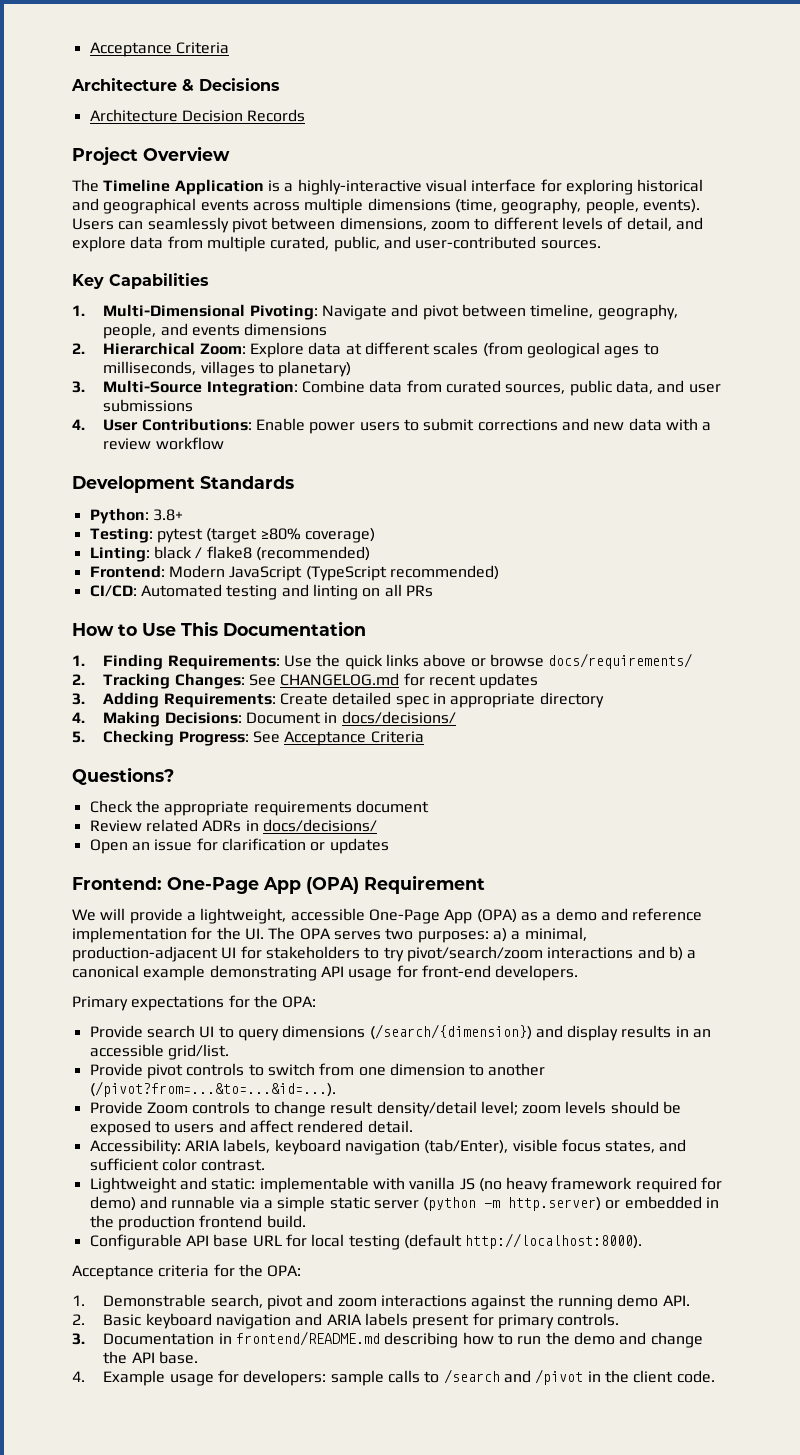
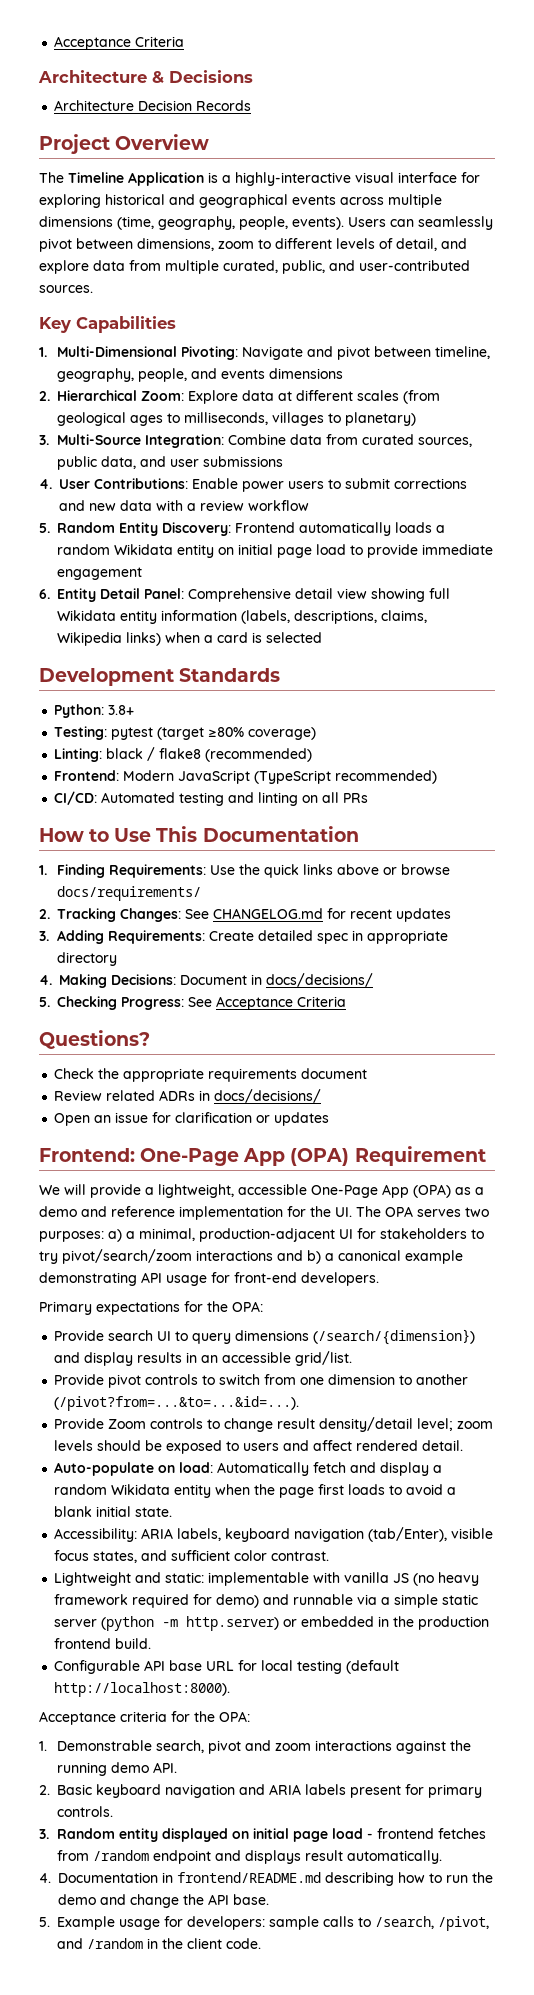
+ 5. Random Entity Discovery: Frontend automatically loads a random Wikidata entity on initial page load to provide immediate engagement
+ 6. Entity Detail Panel: Comprehensive detail view showing full Wikidata entity information (labels, descriptions, claims, Wikipedia links) when a card is selected
+ Auto-populate on load: Automatically fetch and display a random Wikidata entity when the page first loads to avoid a blank initial state.
- 3. Documentation in frontend/README.md describing how to run the demo and change the API base.
+ 3. Random entity displayed on initial page load - frontend fetches from /random endpoint and displays result automatically.
+ 4. Documentation in frontend/README.md describing how to run the demo and change the API base.
- 4. Example usage for developers: sample calls to /search and /pivot in the client code.
+ 5. Example usage for developers: sample calls to /search, /pivot, and /random in the client code.

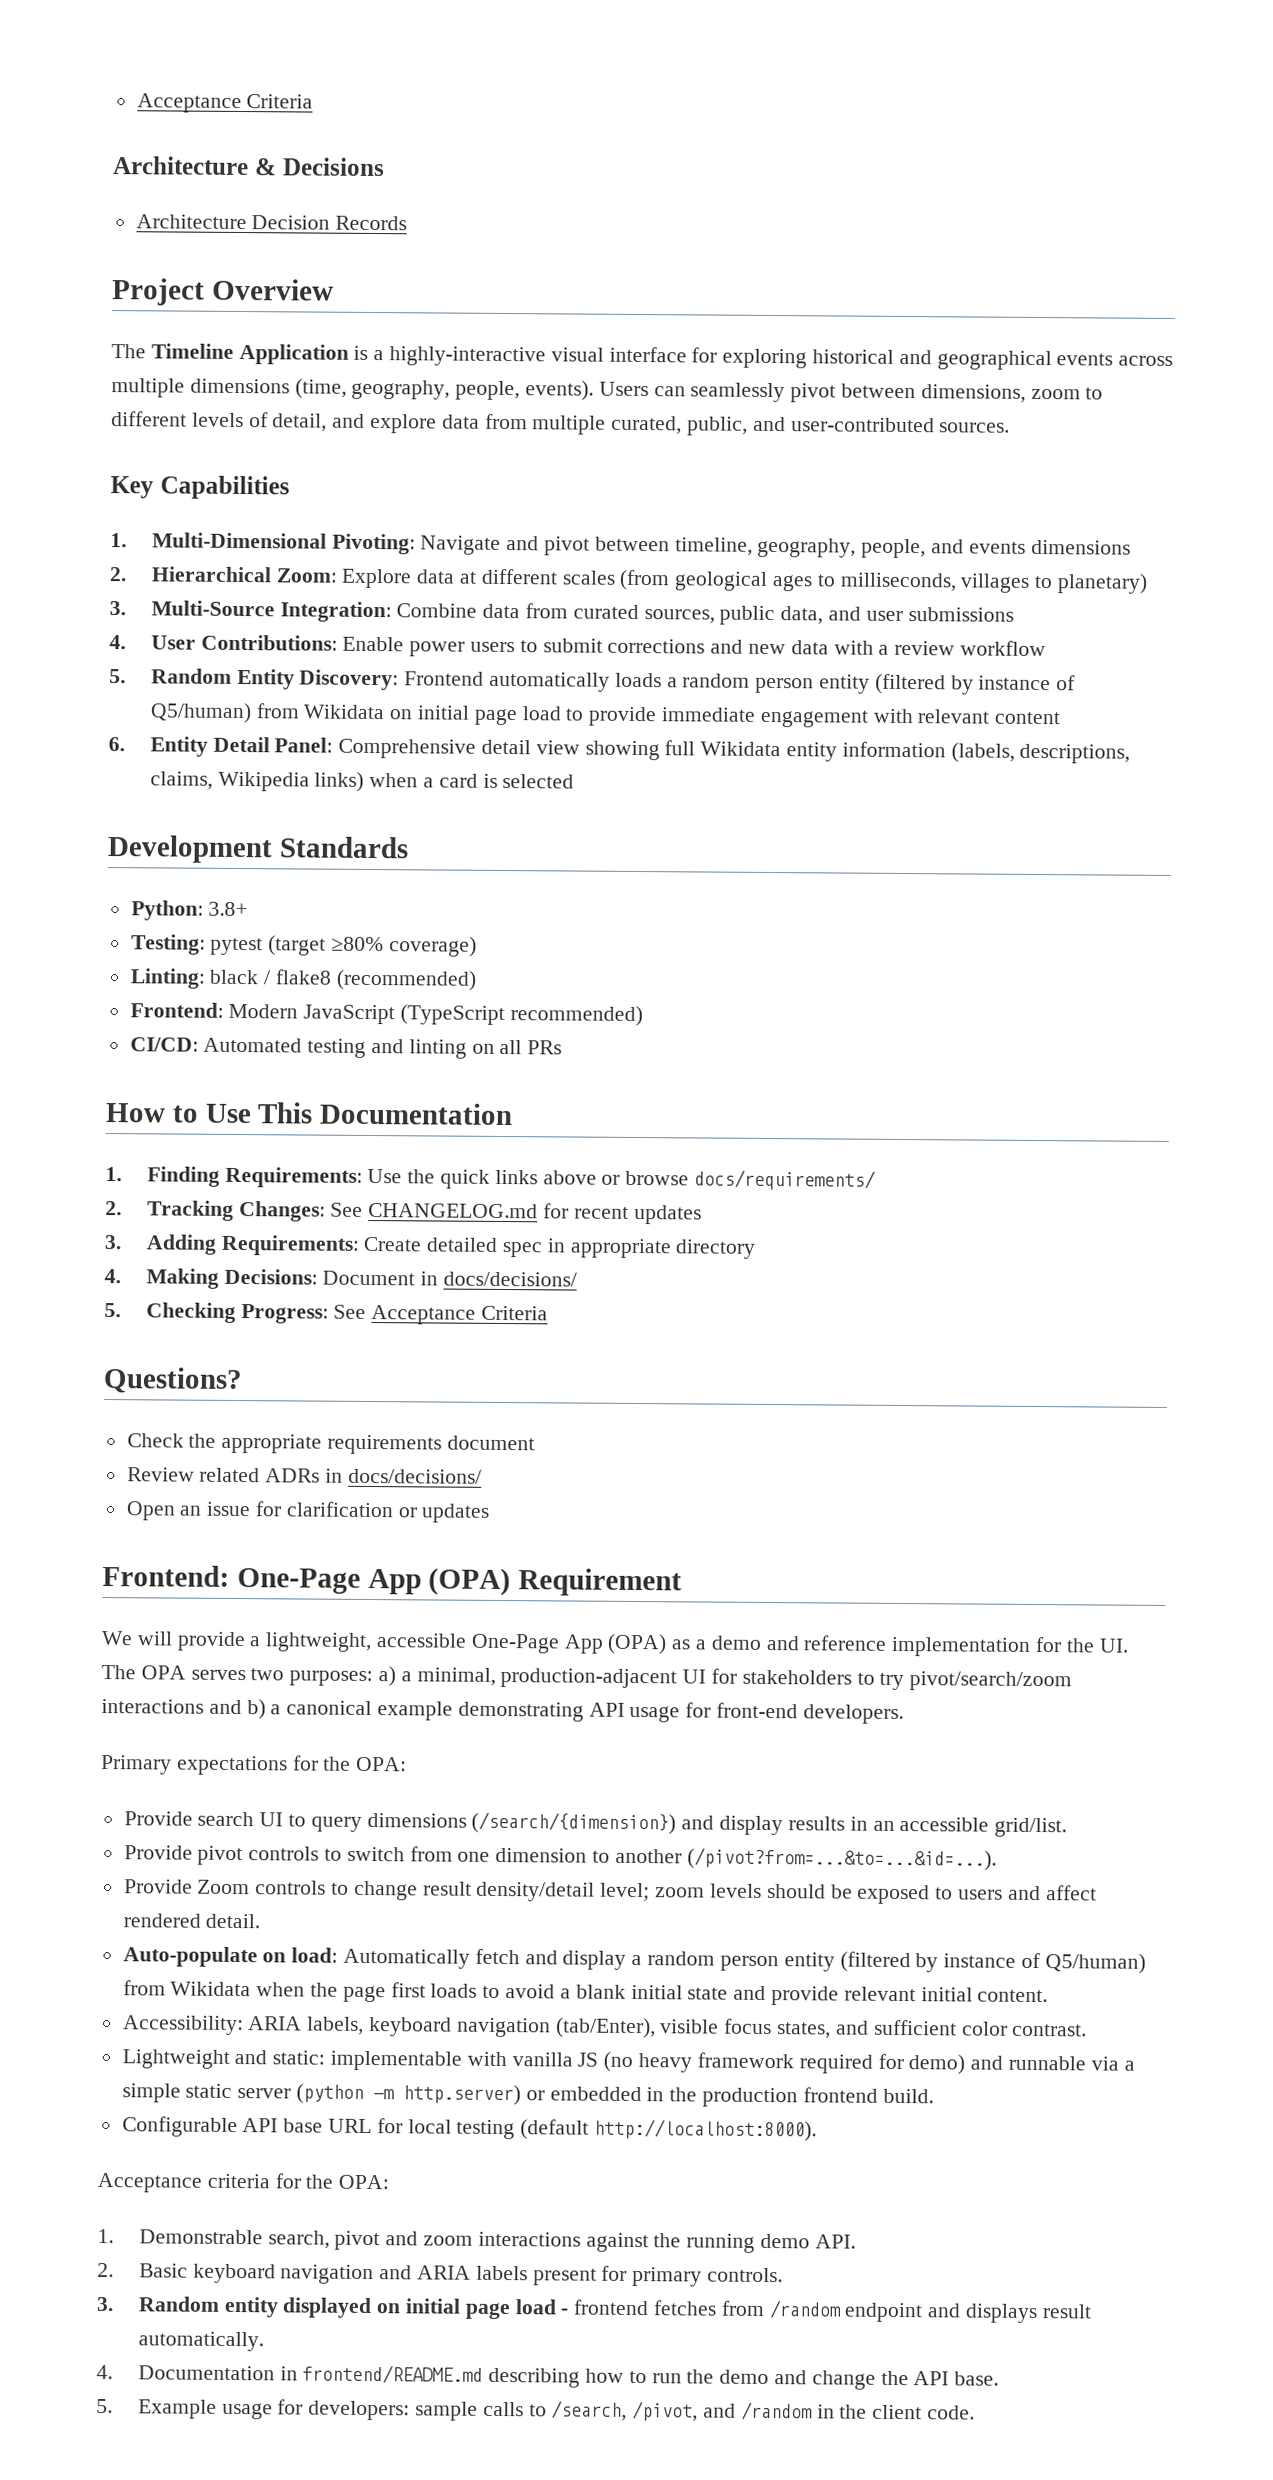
- 5. Random Entity Discovery: Frontend automatically loads a random Wikidata entity on initial page load to provide immediate engagement
+ 5. Random Entity Discovery: Frontend automatically loads a random person entity (filtered by instance of Q5/human) from Wikidata on initial page load to provide immediate engagement with relevant content
- Auto-populate on load: Automatically fetch and display a random Wikidata entity when the page first loads to avoid a blank initial state.
+ Auto-populate on load: Automatically fetch and display a random person entity (filtered by instance of Q5/human) from Wikidata when the page first loads to avoid a blank initial state and provide relevant initial content.

